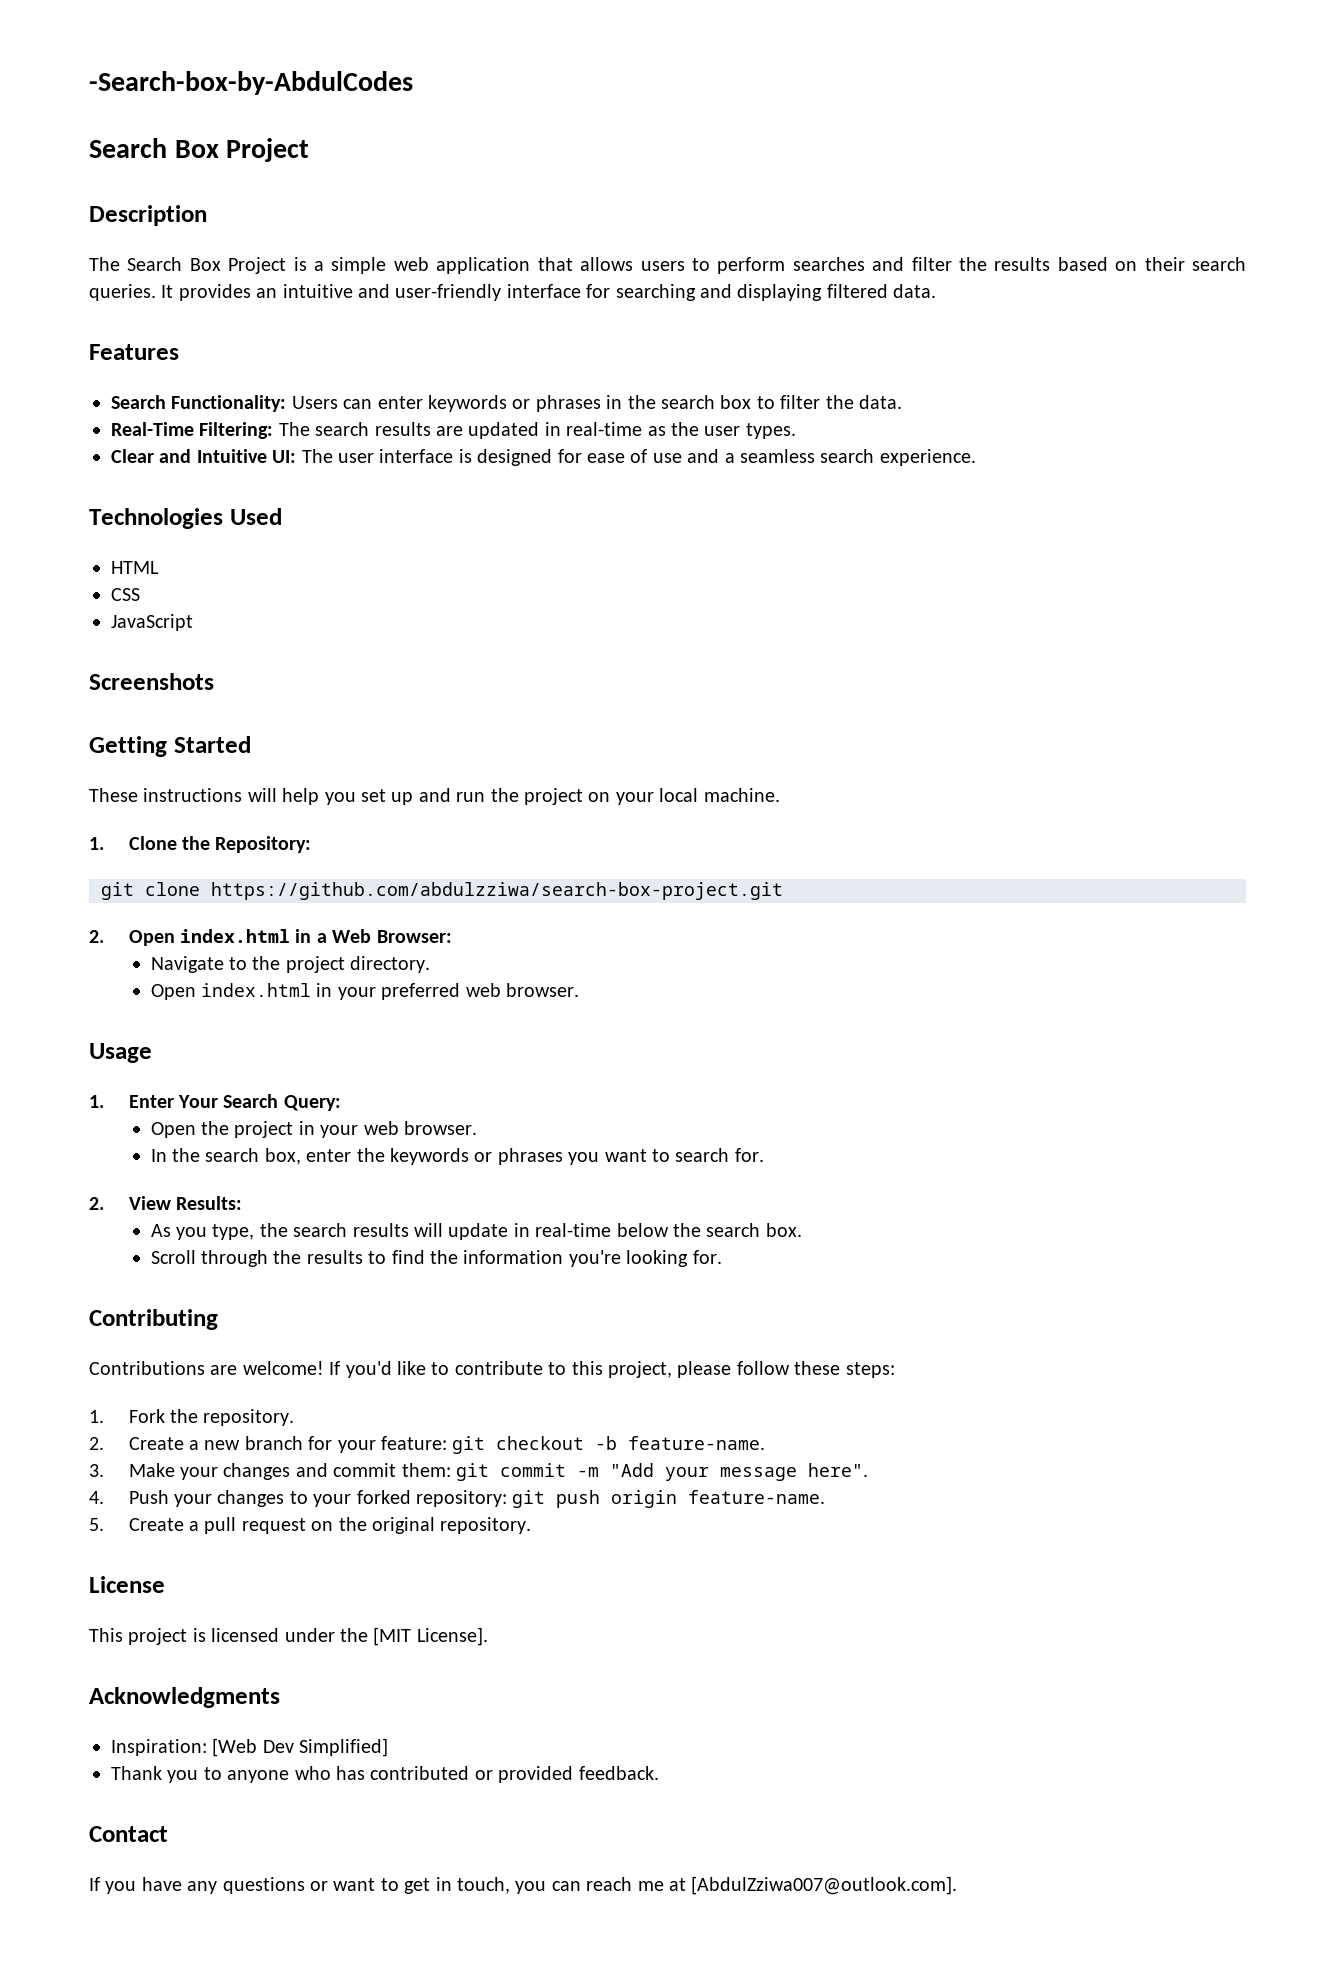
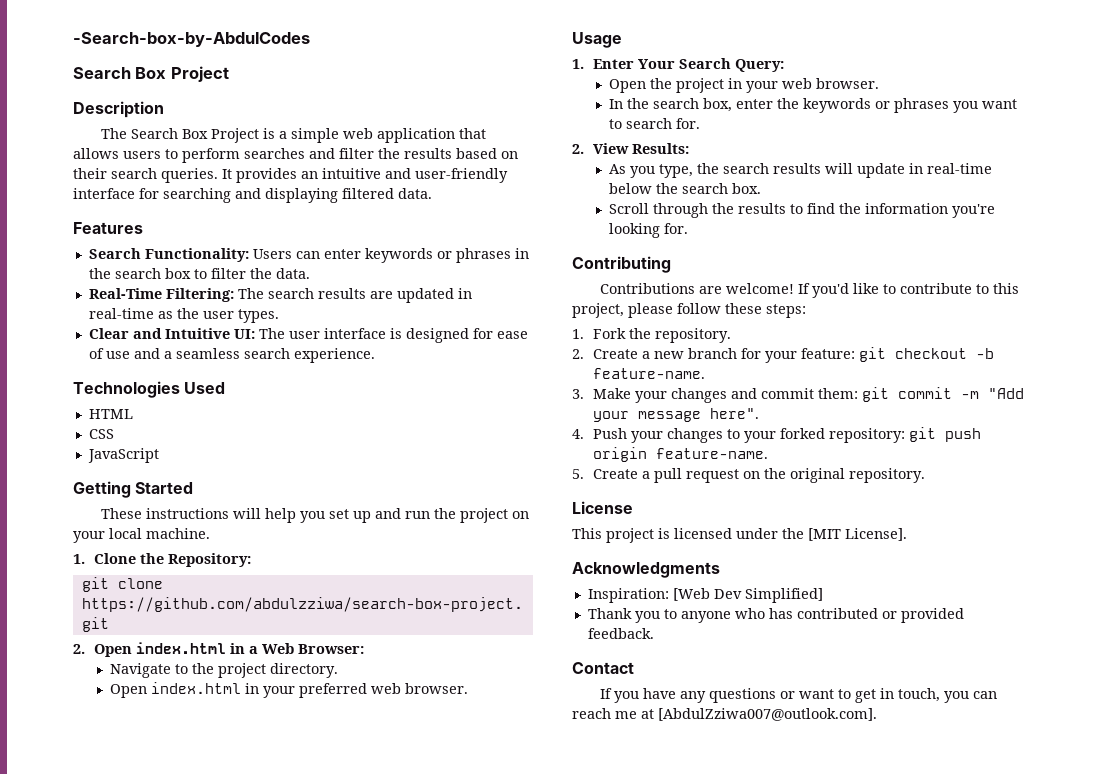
- Screenshots

